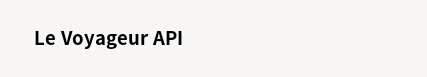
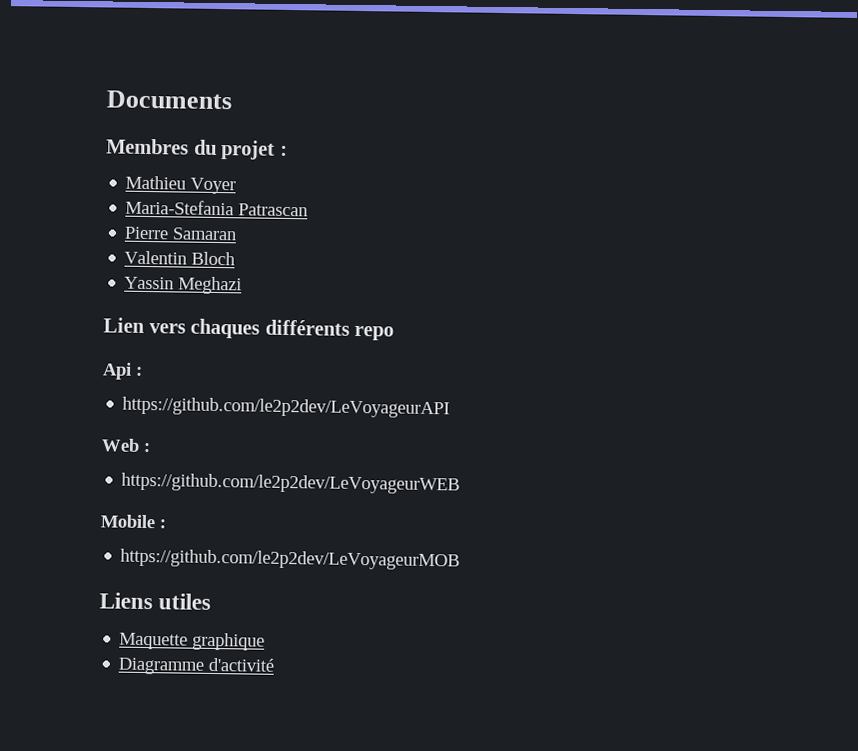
- Le Voyageur API
+ Documents
+ Membres du projet :
+ Mathieu Voyer
+ Maria-Stefania Patrascan
+ Pierre Samaran
+ Valentin Bloch
+ Yassin Meghazi
+ Lien vers chaques différents repo
+ Api :
+ https://github.com/le2p2dev/LeVoyageurAPI
+ Web :
+ https://github.com/le2p2dev/LeVoyageurWEB
+ Mobile :
+ https://github.com/le2p2dev/LeVoyageurMOB
+ Liens utiles
+ Maquette graphique
+ Diagramme d'activité

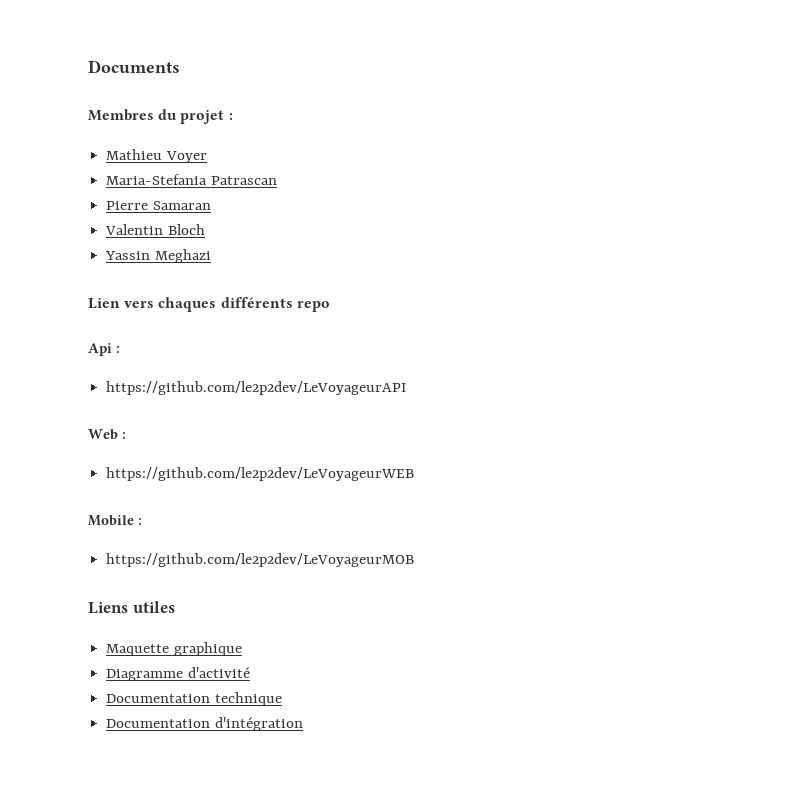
+ Documentation technique
+ Documentation d'intégration

